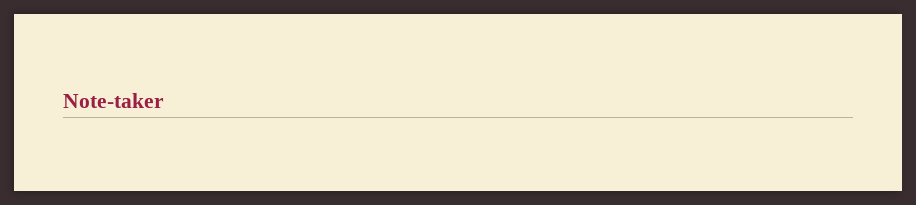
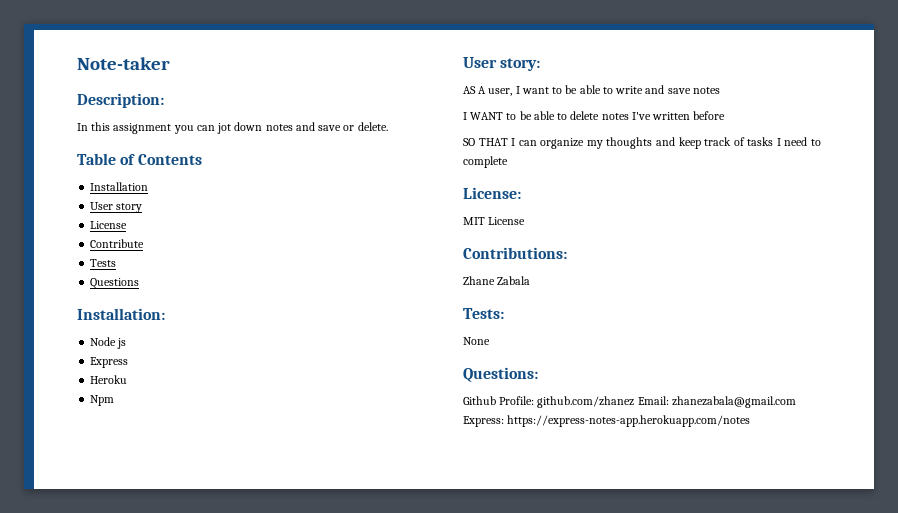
+ Description:
+ In this assignment you can jot down notes and save or delete.
+ Table of Contents
+ Installation
+ User story
+ License
+ Contribute
+ Tests
+ Questions
+ Installation:
+ Node js
+ Express
+ Heroku
+ Npm
+ User story:
+ AS A user, I want to be able to write and save notes
+ I WANT to be able to delete notes I've written before
+ SO THAT I can organize my thoughts and keep track of tasks I need to complete
+ License:
+ MIT License
+ Contributions:
+ Zhane Zabala
+ Tests:
+ None
+ Questions:
+ Github Profile: github.com/zhanez Email: zhanezabala@gmail.com Express: https://express-notes-app.herokuapp.com/notes

